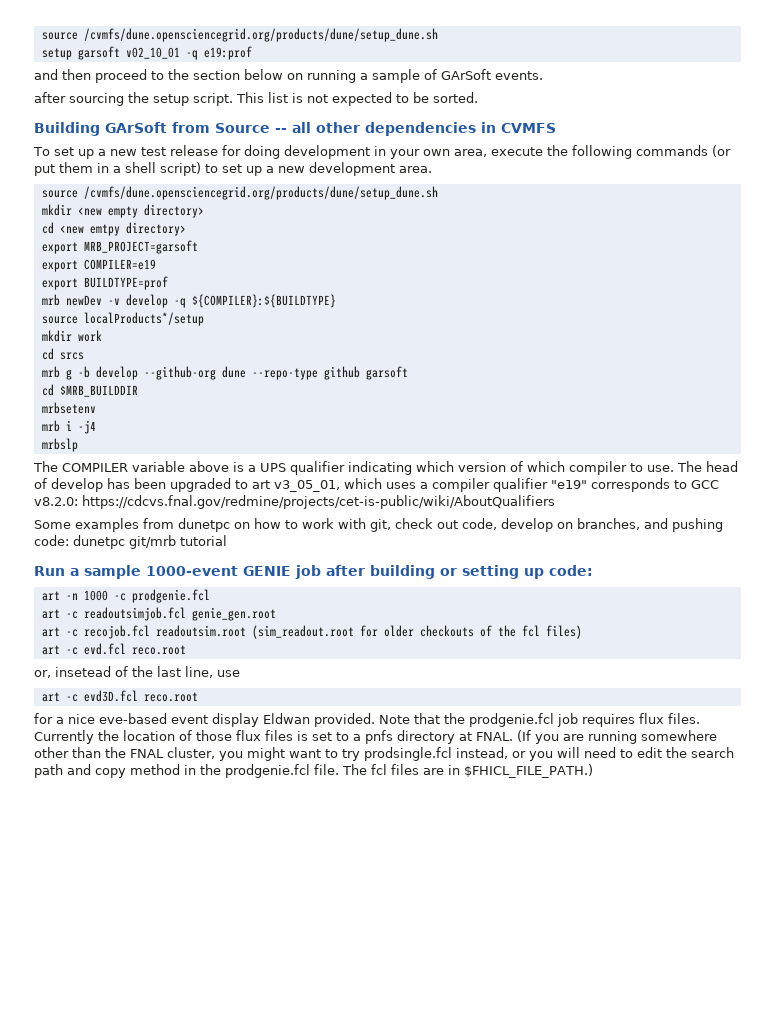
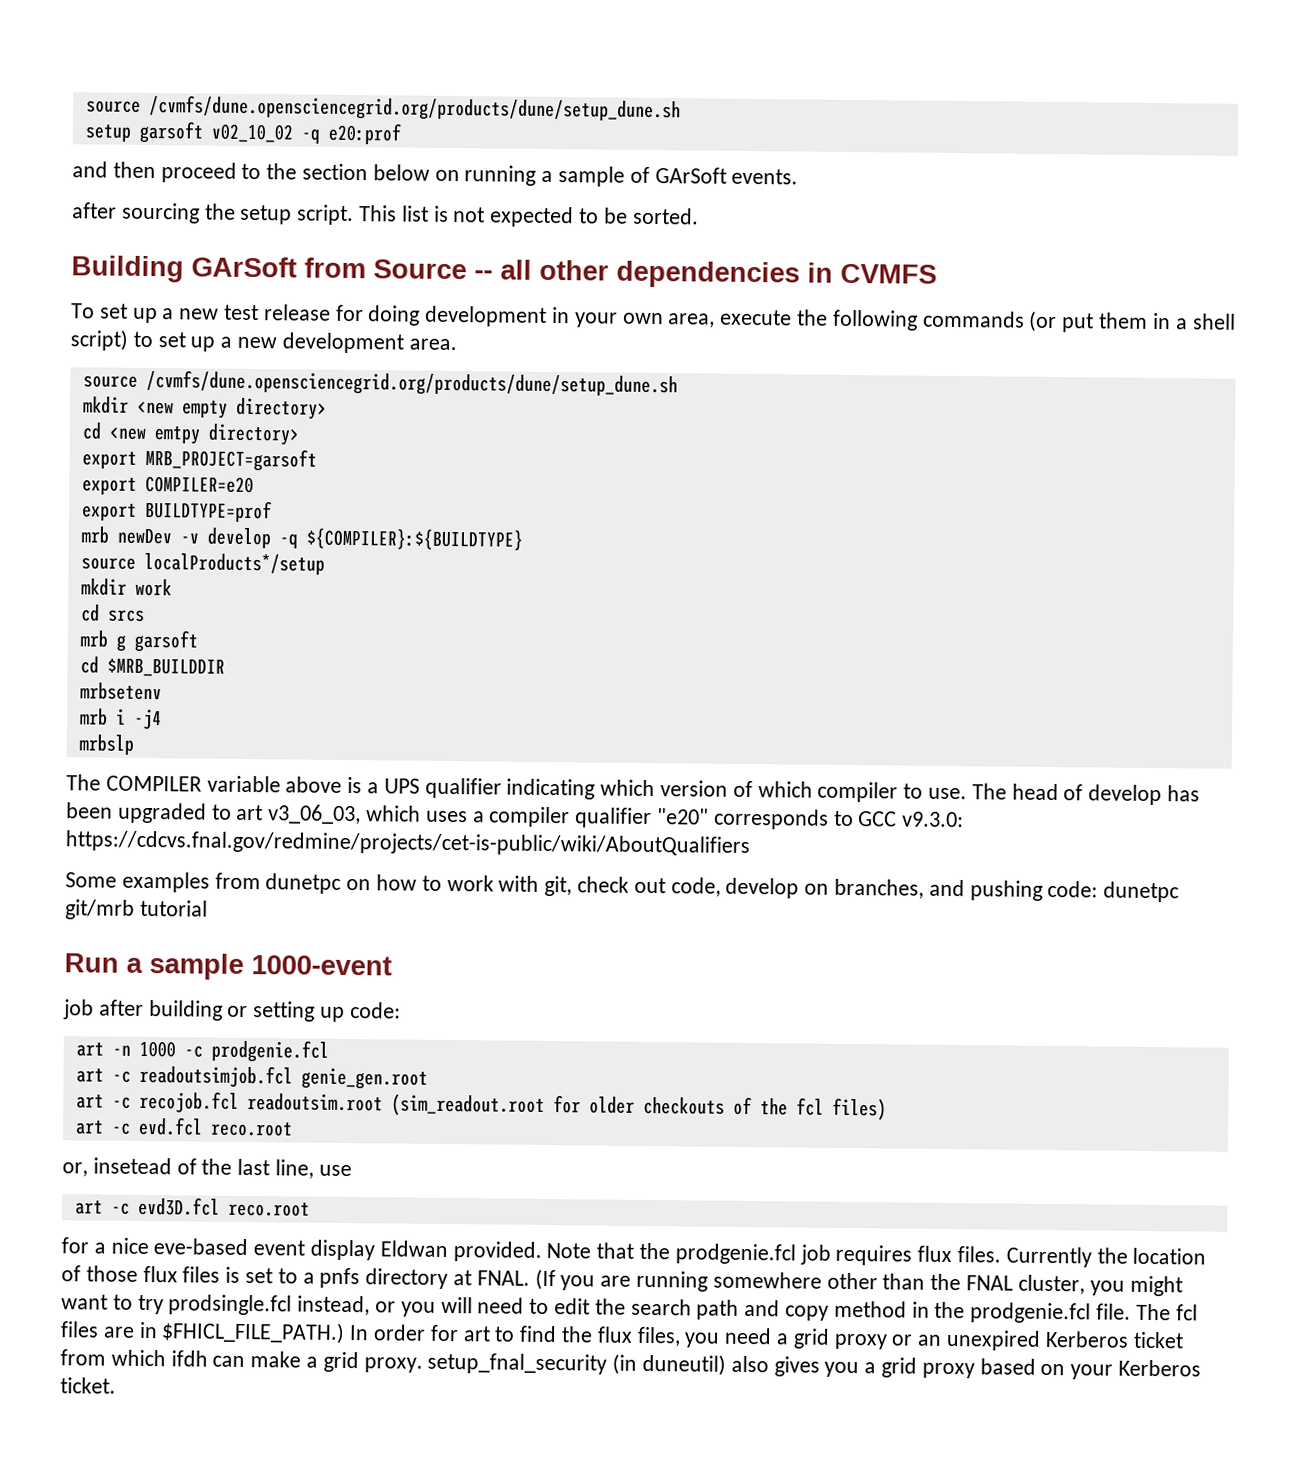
- setup garsoft v02_10_01 -q e19:prof
+ setup garsoft v02_10_02 -q e20:prof
- export COMPILER=e19
+ export COMPILER=e20
- mrb g -b develop --github-org dune --repo-type github garsoft
+ mrb g garsoft
- The head of develop has been upgraded to art v3_05_01, which uses a compiler qualifier "e19" corresponds to GCC v8.2.0: https://cdcvs.fnal.gov/redmine/projects/cet-is-public/wiki/AboutQualifiers
+ The head of develop has been upgraded to art v3_06_03, which uses a compiler qualifier "e20" corresponds to GCC v9.3.0: https://cdcvs.fnal.gov/redmine/projects/cet-is-public/wiki/AboutQualifiers
- Run a sample 1000-event GENIE job after building or setting up code:
+ Run a sample 1000-event
+ job after building or setting up code:
+ In order for art to find the flux files, you need a grid proxy or an unexpired Kerberos ticket from which ifdh can make a grid proxy. setup_fnal_security (in duneutil) also gives you a grid proxy based on your Kerberos ticket.

